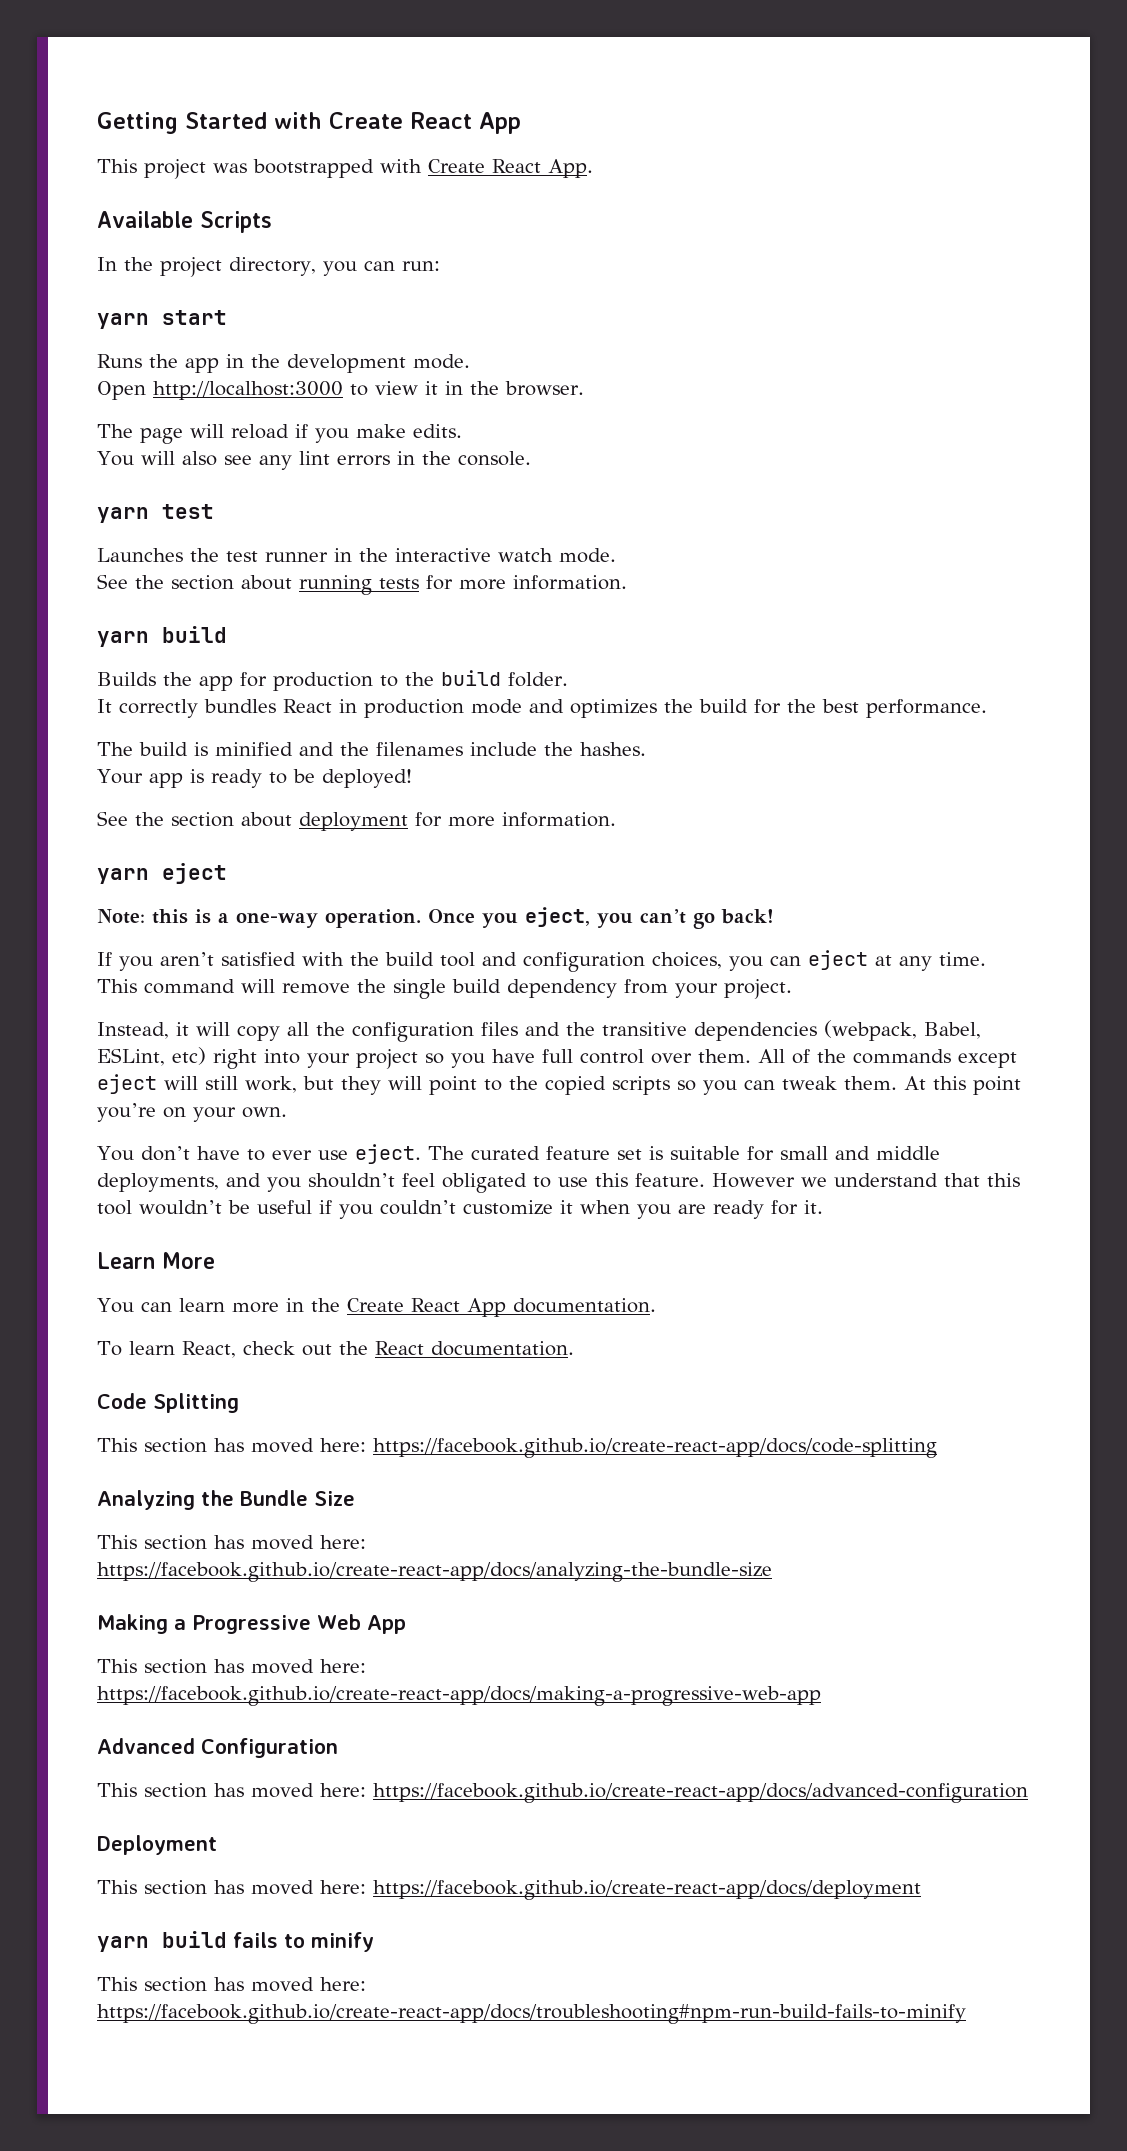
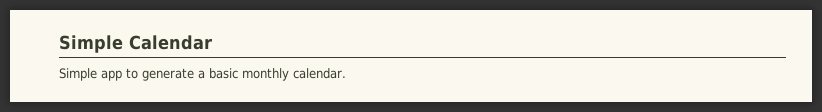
- Getting Started with Create React App
- This project was bootstrapped with Create React App.
- Available Scripts
- In the project directory, you can run:
- yarn start
- Runs the app in the development mode.
- Open http://localhost:3000 to view it in the browser.
- The page will reload if you make edits.
- You will also see any lint errors in the console.
- yarn test
- Launches the test runner in the interactive watch mode.
- See the section about running tests for more information.
- yarn build
- Builds the app for production to the build folder.
- It correctly bundles React in production mode and optimizes the build for the best performance.
- The build is minified and the filenames include the hashes.
- Your app is ready to be deployed!
- See the section about deployment for more information.
- yarn eject
- Note: this is a one-way operation. Once you eject, you can’t go back!
- If you aren’t satisfied with the build tool and configuration choices, you can eject at any time. This command will remove the single build dependency from your project.
- Instead, it will copy all the configuration files and the transitive dependencies (webpack, Babel, ESLint, etc) right into your project so you have full control over them. All of the commands except eject will still work, but they will point to the copied scripts so you can tweak them. At this point you’re on your own.
- You don’t have to ever use eject. The curated feature set is suitable for small and middle deployments, and you shouldn’t feel obligated to use this feature. However we understand that this tool wouldn’t be useful if you couldn’t customize it when you are ready for it.
- Learn More
- You can learn more in the Create React App documentation.
- To learn React, check out the React documentation.
- Code Splitting
- This section has moved here: https://facebook.github.io/create-react-app/docs/code-splitting
- Analyzing the Bundle Size
- This section has moved here: https://facebook.github.io/create-react-app/docs/analyzing-the-bundle-size
- Making a Progressive Web App
- This section has moved here: https://facebook.github.io/create-react-app/docs/making-a-progressive-web-app
- Advanced Configuration
- This section has moved here: https://facebook.github.io/create-react-app/docs/advanced-configuration
- Deployment
- This section has moved here: https://facebook.github.io/create-react-app/docs/deployment
- yarn build fails to minify
- This section has moved here: https://facebook.github.io/create-react-app/docs/troubleshooting#npm-run-build-fails-to-minify
+ Simple Calendar
+ Simple app to generate a basic monthly calendar.

